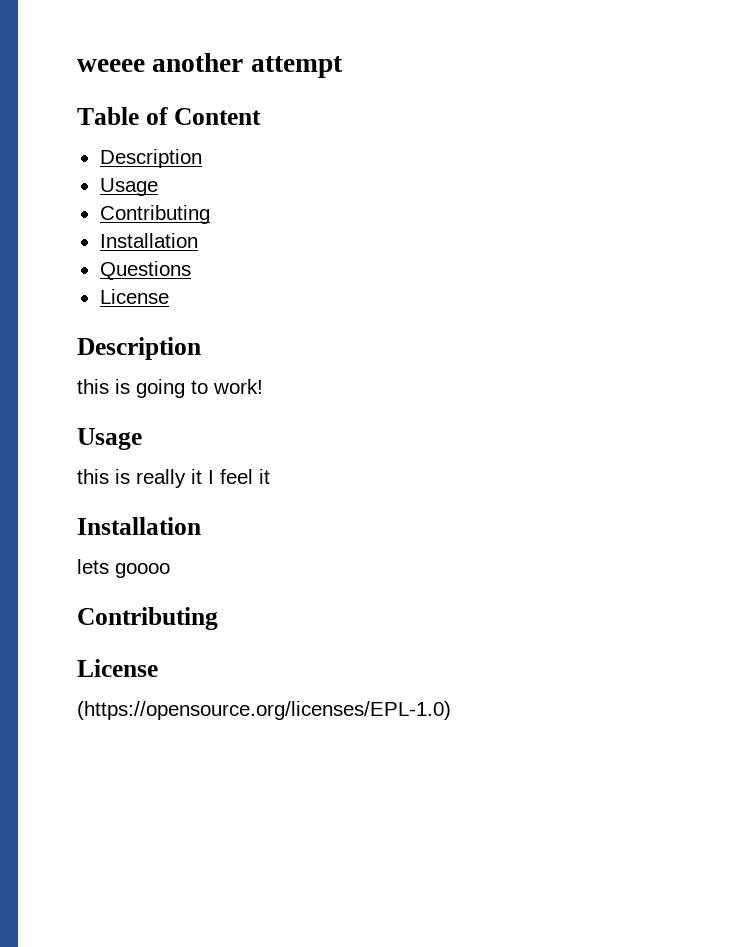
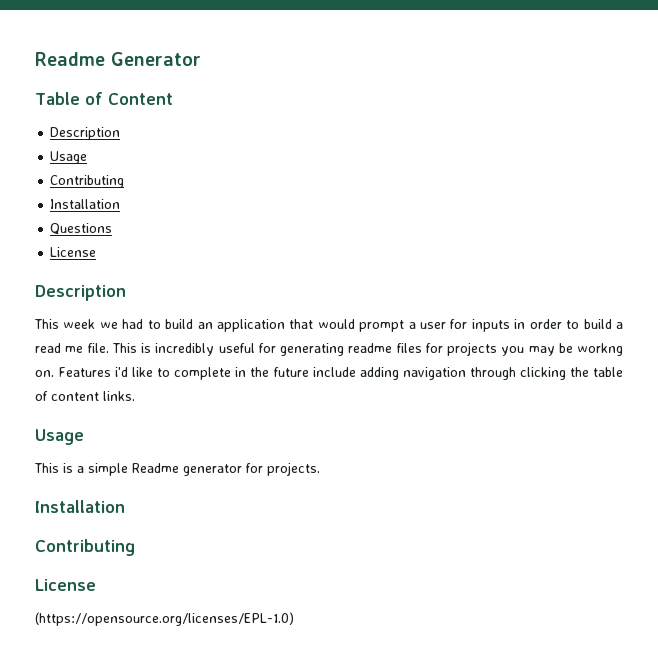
- weeee another attempt
+ Readme Generator
- this is going to work!
+ This week we had to build an application that would prompt a user for inputs in order to build a read me file. This is incredibly useful for generating readme files for projects you may be workng on. Features i'd like to complete in the future include adding navigation through clicking the table of content links.
  Usage
- this is really it I feel it
+ This is a simple Readme generator for projects.
  Installation
- lets goooo

